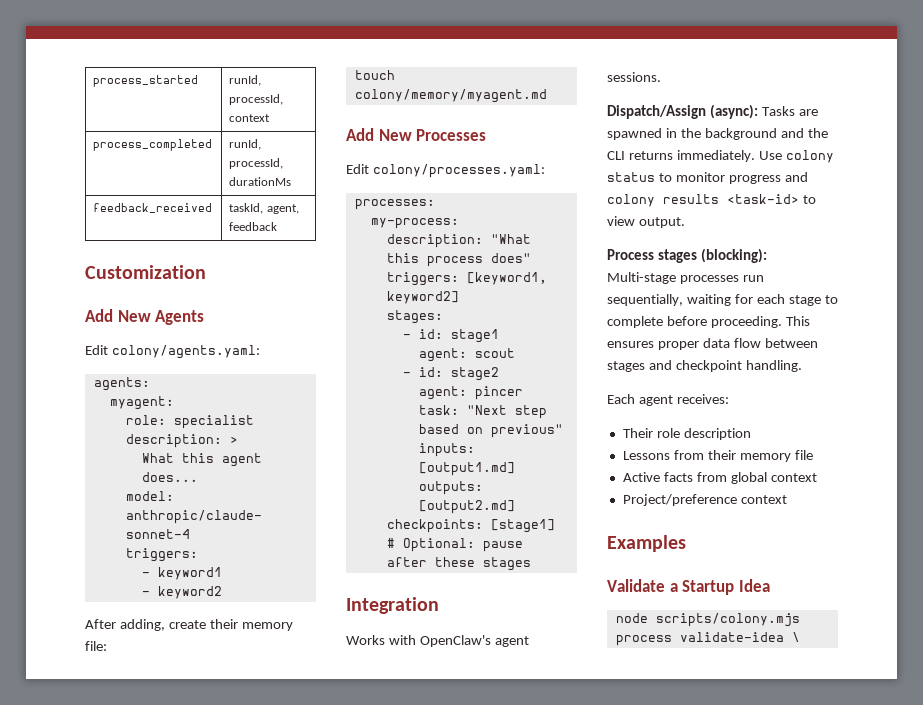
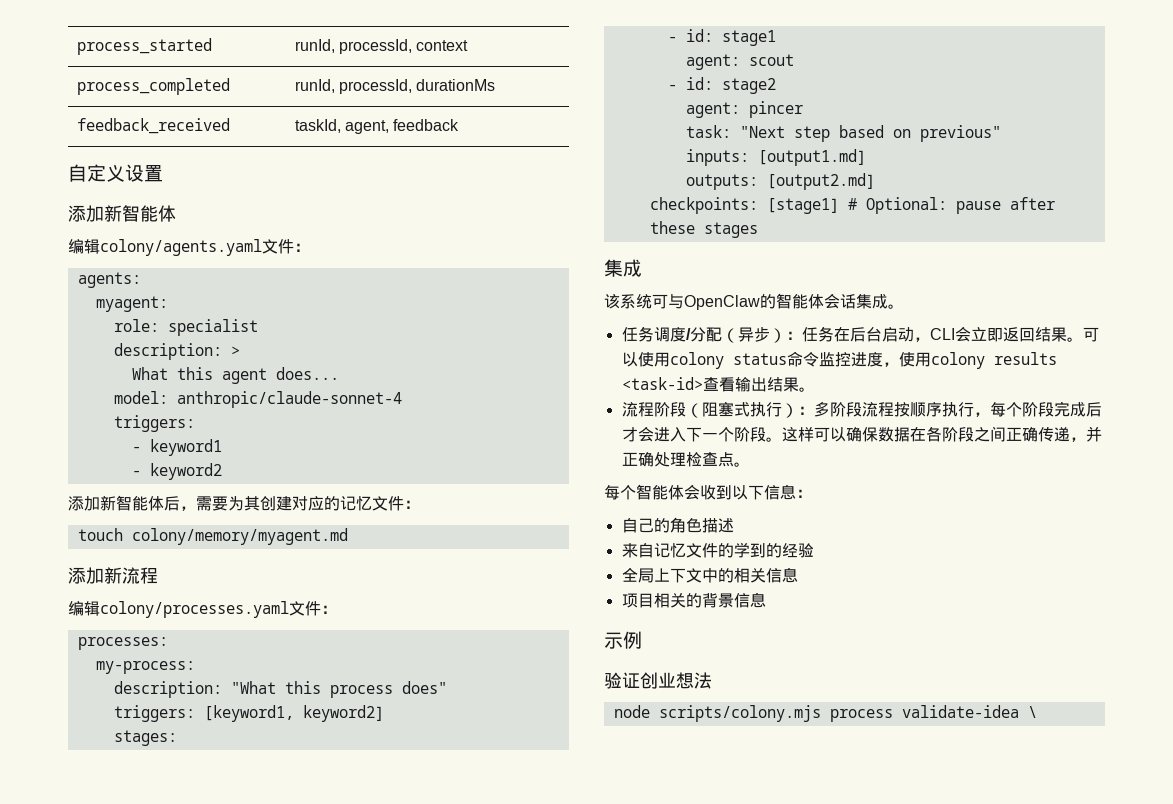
- Customization
- Add New Agents
- Edit colony/agents.yaml:
+ 自定义设置
+ 添加新智能体
+ 编辑colony/agents.yaml文件：
- After adding, create their memory file:
+ 添加新智能体后，需要为其创建对应的记忆文件：
  touch colony/memory/myagent.md
- Add New Processes
- Edit colony/processes.yaml:
+ 添加新流程
+ 编辑colony/processes.yaml文件：
  checkpoints: [stage1] # Optional: pause after these stages
- Integration
- Works with OpenClaw's agent sessions.
- Dispatch/Assign (async): Tasks are spawned in the background and the CLI returns immediately. Use colony status to monitor progress and colony results <task-id> to view output.
- Process stages (blocking): Multi-stage processes run sequentially, waiting for each stage to complete before proceeding. This ensures proper data flow between stages and checkpoint handling.
- Each agent receives:
- Their role description
- Lessons from their memory file
- Active facts from global context
- Project/preference context
- Examples
- Validate a Startup Idea
+ 集成
+ 该系统可与OpenClaw的智能体会话集成。
+ 任务调度/分配（异步）：任务在后台启动，CLI会立即返回结果。可以使用colony status命令监控进度，使用colony results <task-id>查看输出结果。
+ 流程阶段（阻塞式执行）：多阶段流程按顺序执行，每个阶段完成后才会进入下一个阶段。这样可以确保数据在各阶段之间正确传递，并正确处理检查点。
+ 每个智能体会收到以下信息：
+ 自己的角色描述
+ 来自记忆文件的学到的经验
+ 全局上下文中的相关信息
+ 项目相关的背景信息
+ 示例
+ 验证创业想法

